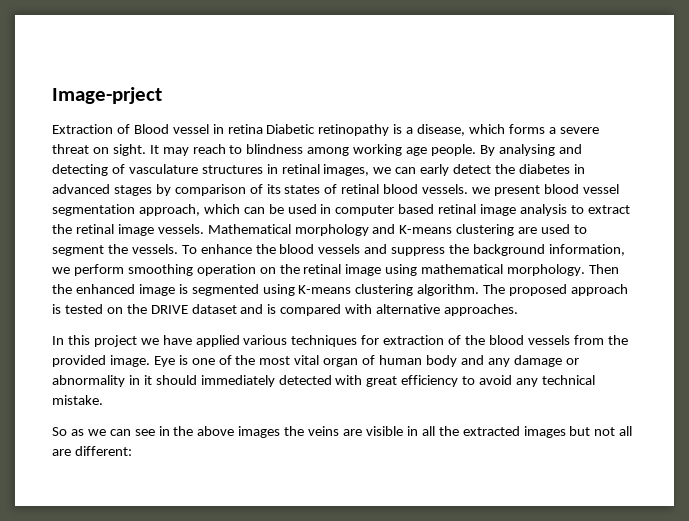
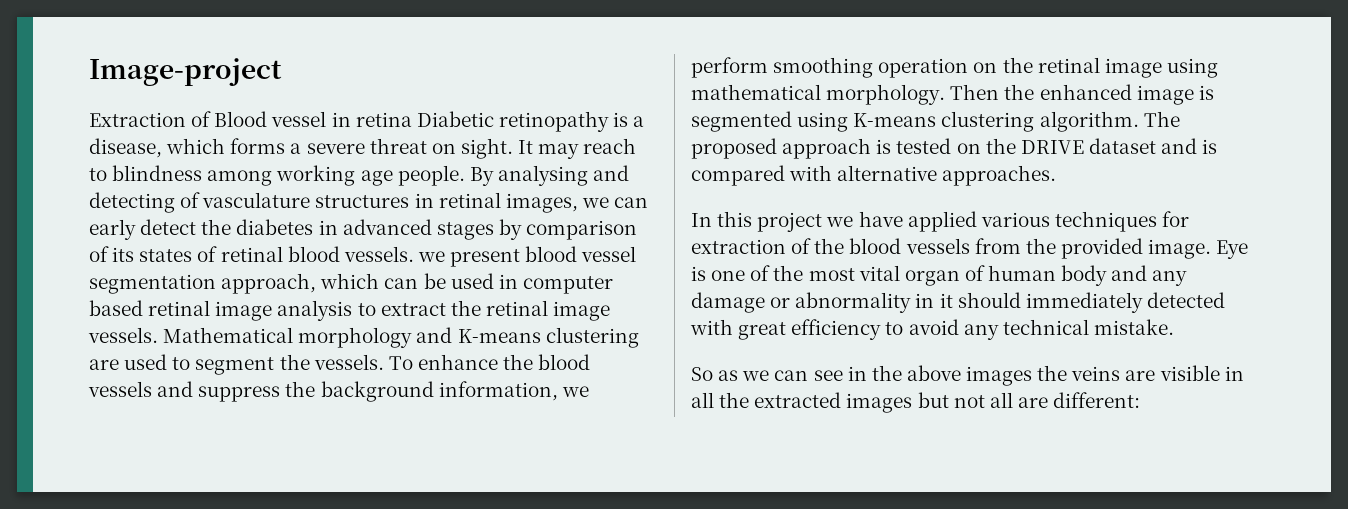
- Image-prject
+ Image-project

